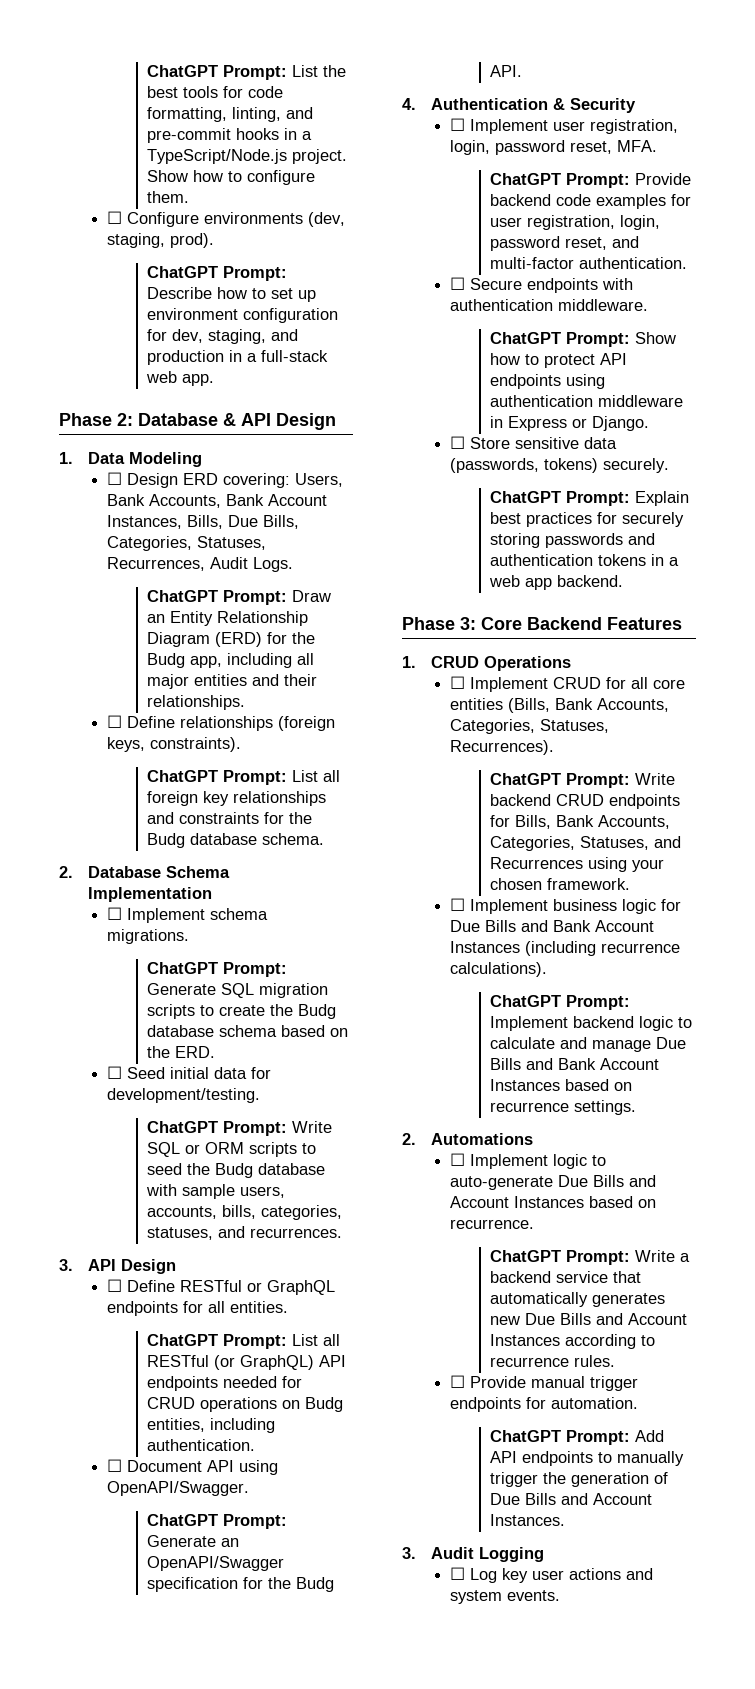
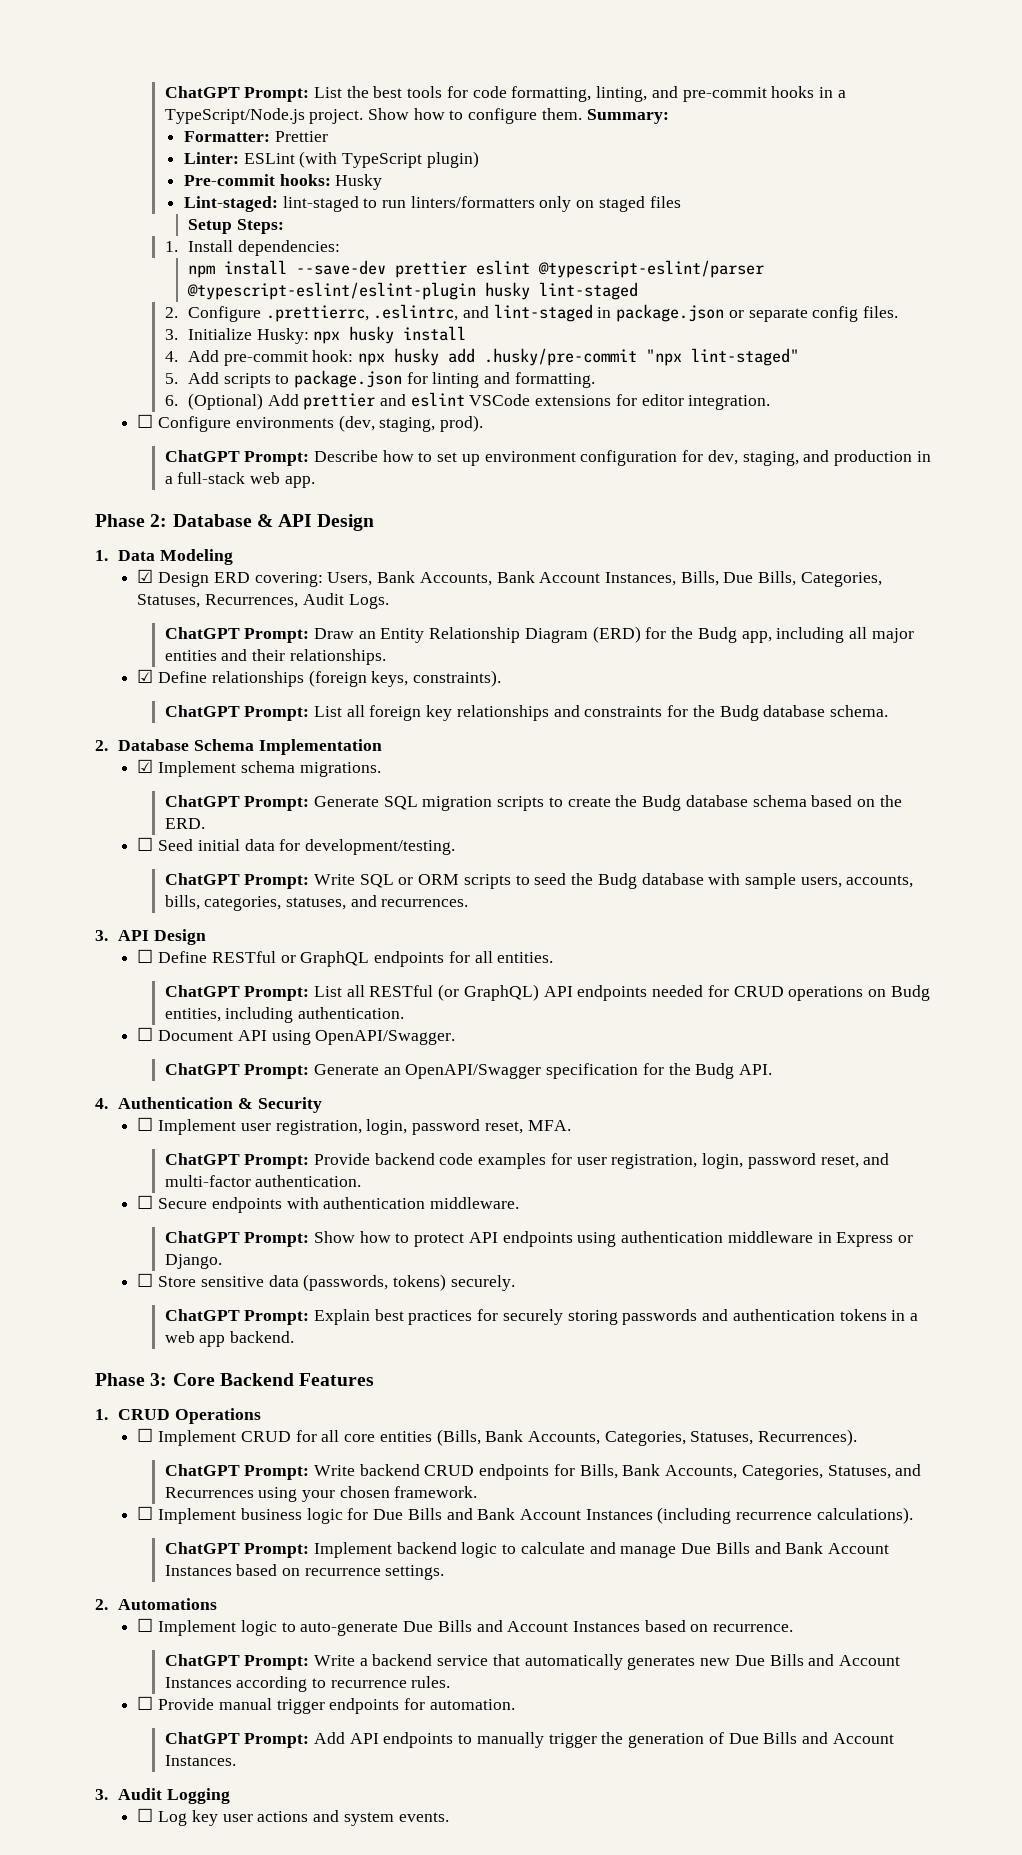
+ Summary:
+ Formatter: Prettier
+ Linter: ESLint (with TypeScript plugin)
+ Pre-commit hooks: Husky
+ Lint-staged: lint-staged to run linters/formatters only on staged files
+ Setup Steps:
+ 1. Install dependencies:
+ npm install --save-dev prettier eslint @typescript-eslint/parser @typescript-eslint/eslint-plugin husky lint-staged
+ 2. Configure .prettierrc, .eslintrc, and lint-staged in package.json or separate config files.
+ 3. Initialize Husky: npx husky install
+ 4. Add pre-commit hook: npx husky add .husky/pre-commit "npx lint-staged"
+ 5. Add scripts to package.json for linting and formatting.
+ 6. (Optional) Add prettier and eslint VSCode extensions for editor integration.
- ☐ Design ERD covering: Users, Bank Accounts, Bank Account Instances, Bills, Due Bills, Categories, Statuses, Recurrences, Audit Logs.
+ ☑ Design ERD covering: Users, Bank Accounts, Bank Account Instances, Bills, Due Bills, Categories, Statuses, Recurrences, Audit Logs.
- ☐ Define relationships (foreign keys, constraints).
+ ☑ Define relationships (foreign keys, constraints).
- ☐ Implement schema migrations.
+ ☑ Implement schema migrations.

